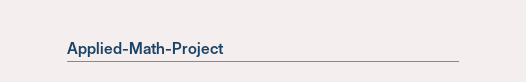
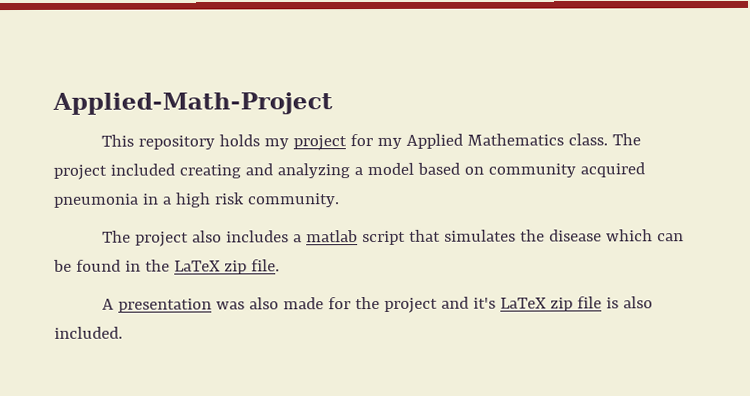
+ This repository holds my project for my Applied Mathematics class. The project included creating and analyzing a model based on community acquired pneumonia in a high risk community.
+ The project also includes a matlab script that simulates the disease which can be found in the LaTeX zip file.
+ A presentation was also made for the project and it's LaTeX zip file is also included.

